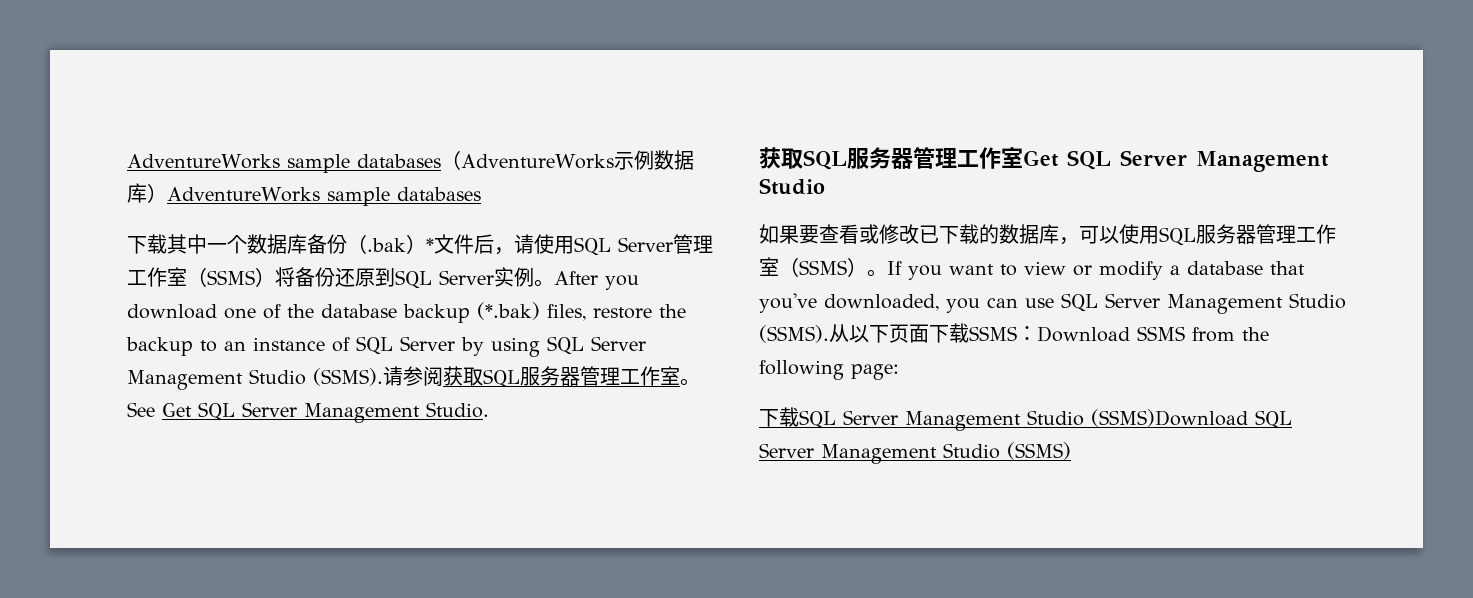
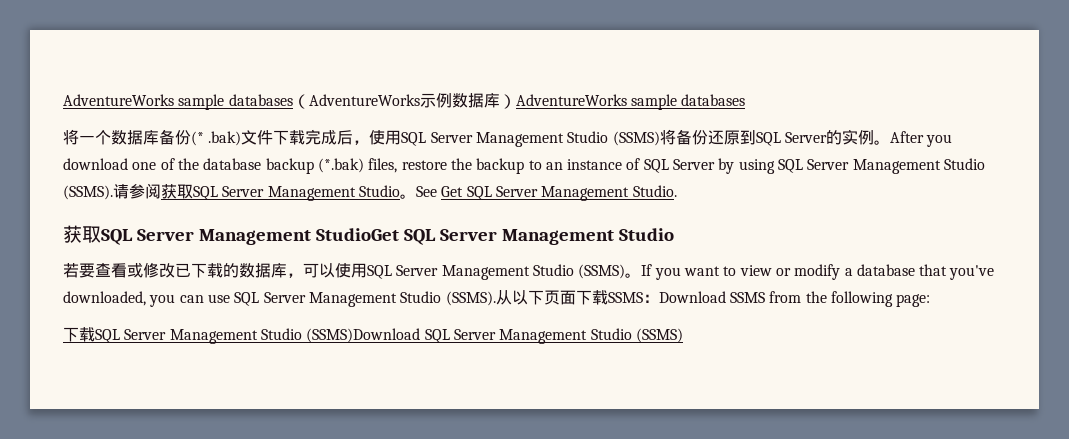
- 下载其中一个数据库备份（.bak）*文件后，请使用SQL Server管理工作室（SSMS）将备份还原到SQL Server实例。
+ 将一个数据库备份(* .bak)文件下载完成后，使用SQL Server Management Studio (SSMS)将备份还原到SQL Server的实例。
- 请参阅获取SQL服务器管理工作室。
+ 请参阅获取SQL Server Management Studio。
- 获取SQL服务器管理工作室Get SQL Server Management Studio
+ 获取SQL Server Management StudioGet SQL Server Management Studio
- 如果要查看或修改已下载的数据库，可以使用SQL服务器管理工作室（SSMS）。
+ 若要查看或修改已下载的数据库，可以使用SQL Server Management Studio (SSMS)。

